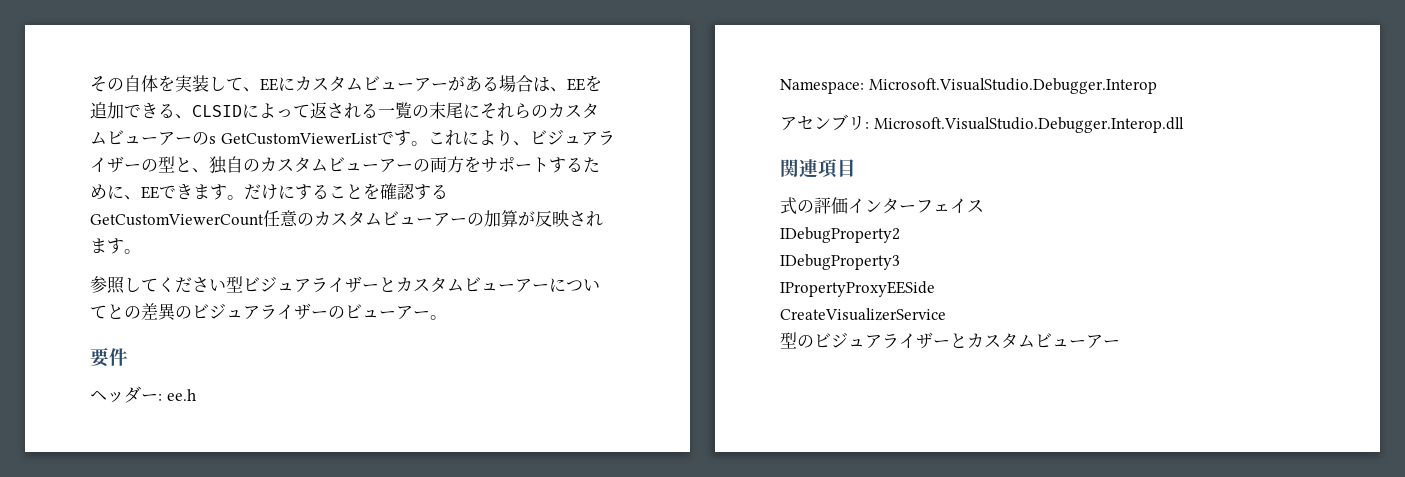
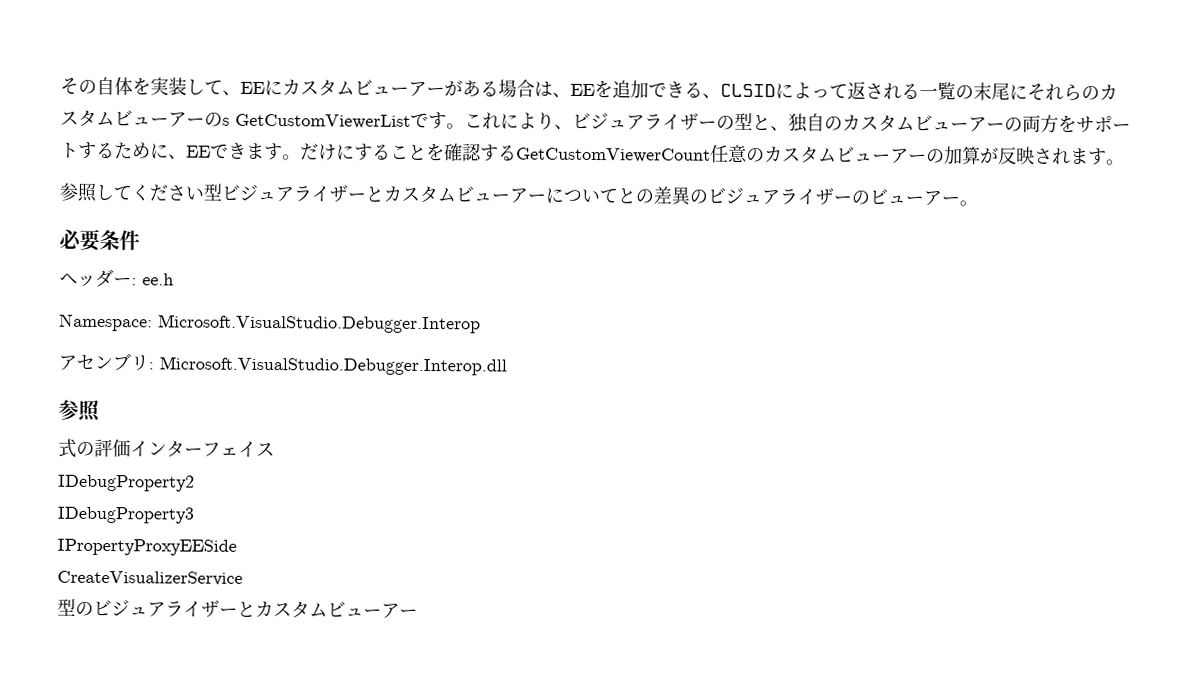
- 要件
+ 必要条件
  アセンブリ: Microsoft.VisualStudio.Debugger.Interop.dll
- 関連項目
+ 参照

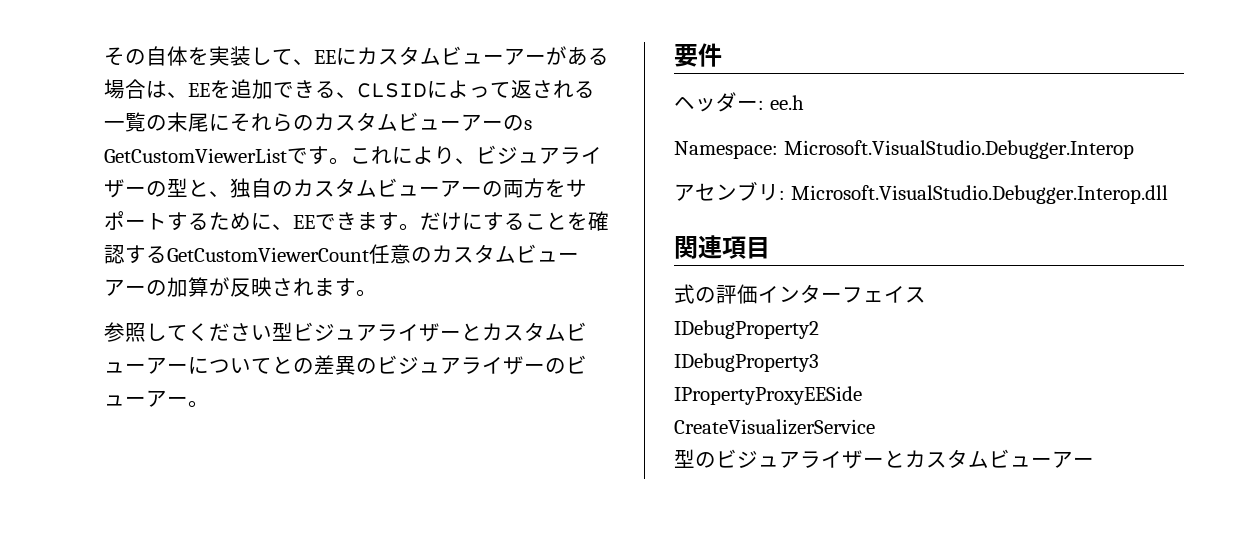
- 必要条件
+ 要件
  アセンブリ: Microsoft.VisualStudio.Debugger.Interop.dll
- 参照
+ 関連項目

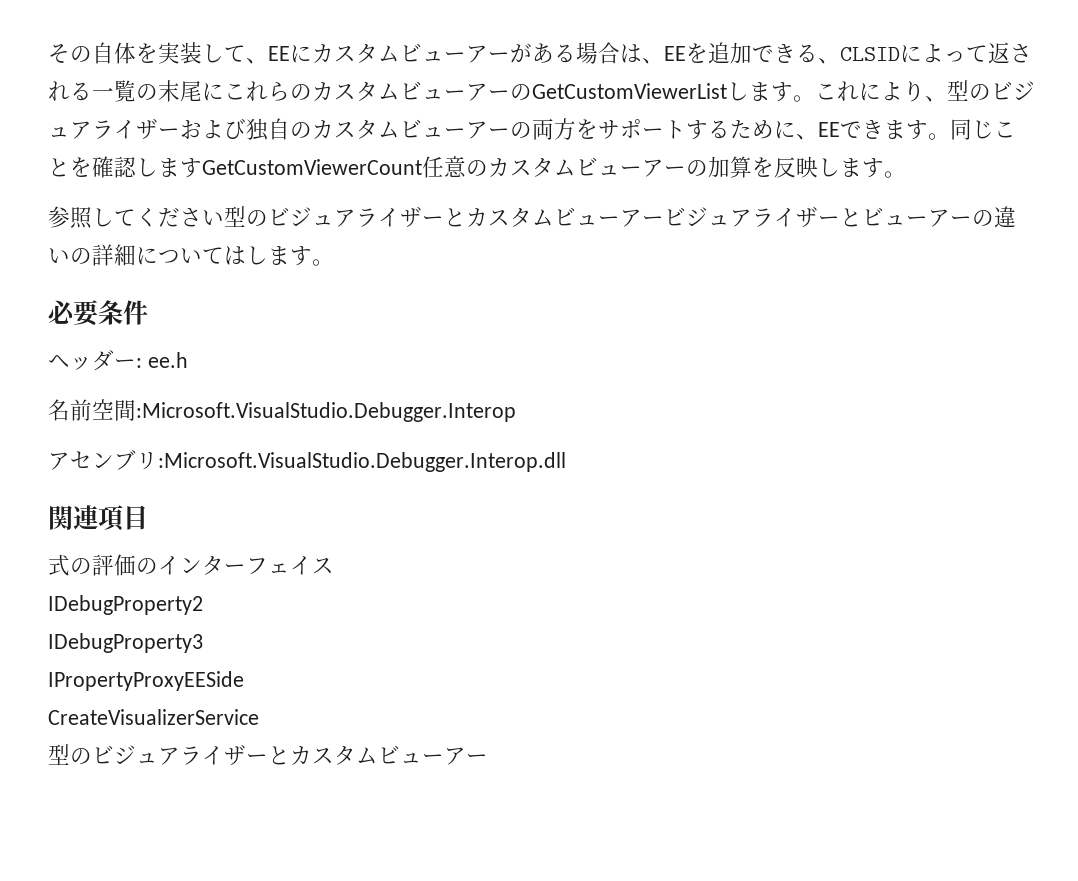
- その自体を実装して、EEにカスタムビューアーがある場合は、EEを追加できる、CLSIDによって返される一覧の末尾にそれらのカスタムビューアーのs GetCustomViewerListです。
+ その自体を実装して、EEにカスタムビューアーがある場合は、EEを追加できる、CLSIDによって返される一覧の末尾にこれらのカスタムビューアーのGetCustomViewerListします。
- これにより、ビジュアライザーの型と、独自のカスタムビューアーの両方をサポートするために、EEできます。
+ これにより、型のビジュアライザーおよび独自のカスタムビューアーの両方をサポートするために、EEできます。
- だけにすることを確認するGetCustomViewerCount任意のカスタムビューアーの加算が反映されます。
+ 同じことを確認しますGetCustomViewerCount任意のカスタムビューアーの加算を反映します。
- 参照してください型ビジュアライザーとカスタムビューアーについてとの差異のビジュアライザーのビューアー。
- 要件
+ 参照してください型のビジュアライザーとカスタムビューアービジュアライザーとビューアーの違いの詳細についてはします。
+ 必要条件
- Namespace: Microsoft.VisualStudio.Debugger.Interop
+ 名前空間:Microsoft.VisualStudio.Debugger.Interop
- アセンブリ: Microsoft.VisualStudio.Debugger.Interop.dll
+ アセンブリ:Microsoft.VisualStudio.Debugger.Interop.dll
- 式の評価インターフェイス
+ 式の評価のインターフェイス

